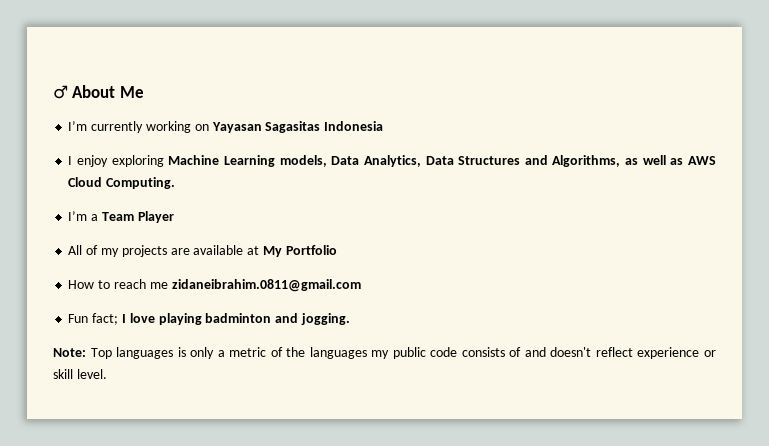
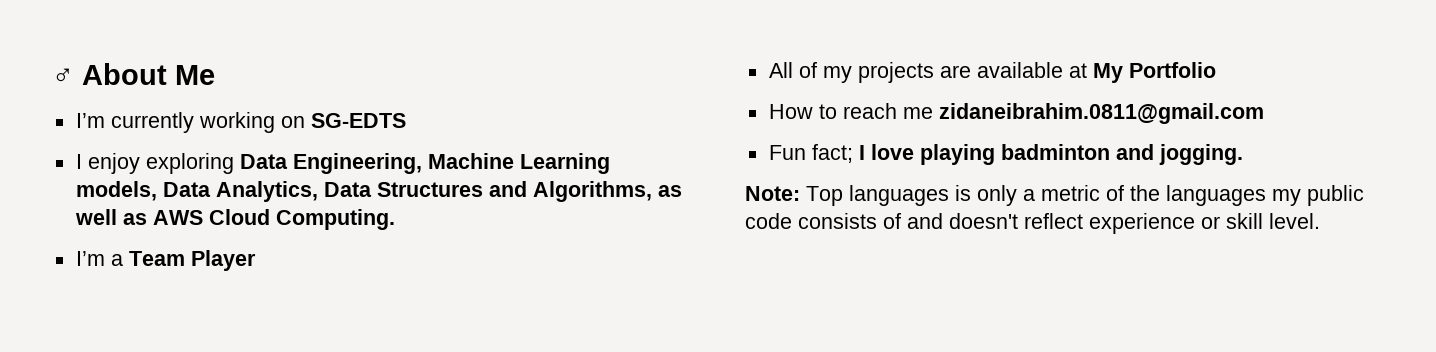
- I’m currently working on Yayasan Sagasitas Indonesia
+ I’m currently working on SG-EDTS
- I enjoy exploring Machine Learning models, Data Analytics, Data Structures and Algorithms, as well as AWS Cloud Computing.
+ I enjoy exploring Data Engineering, Machine Learning models, Data Analytics, Data Structures and Algorithms, as well as AWS Cloud Computing.

